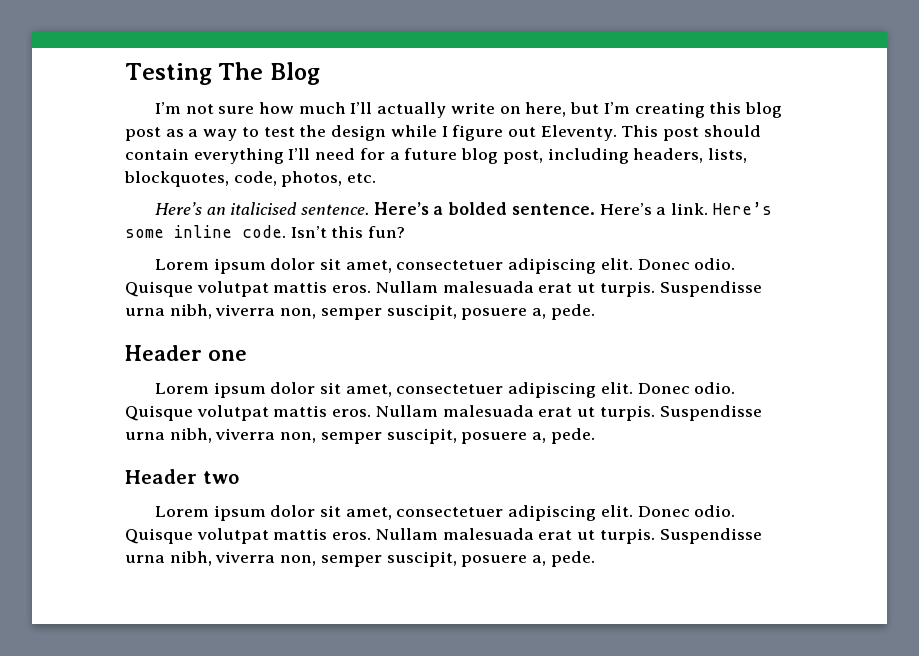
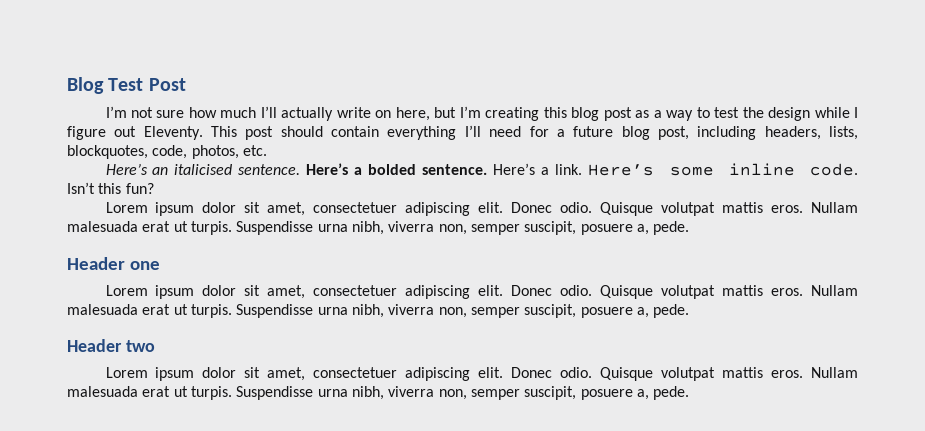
- Testing The Blog
+ Blog Test Post

